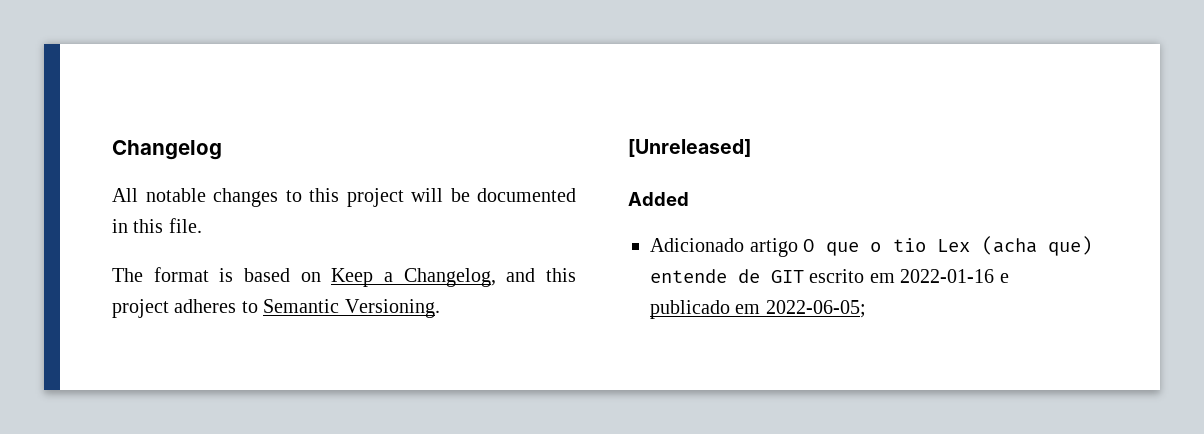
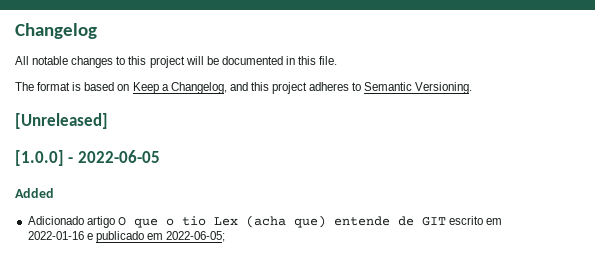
+ [1.0.0] - 2022-06-05

